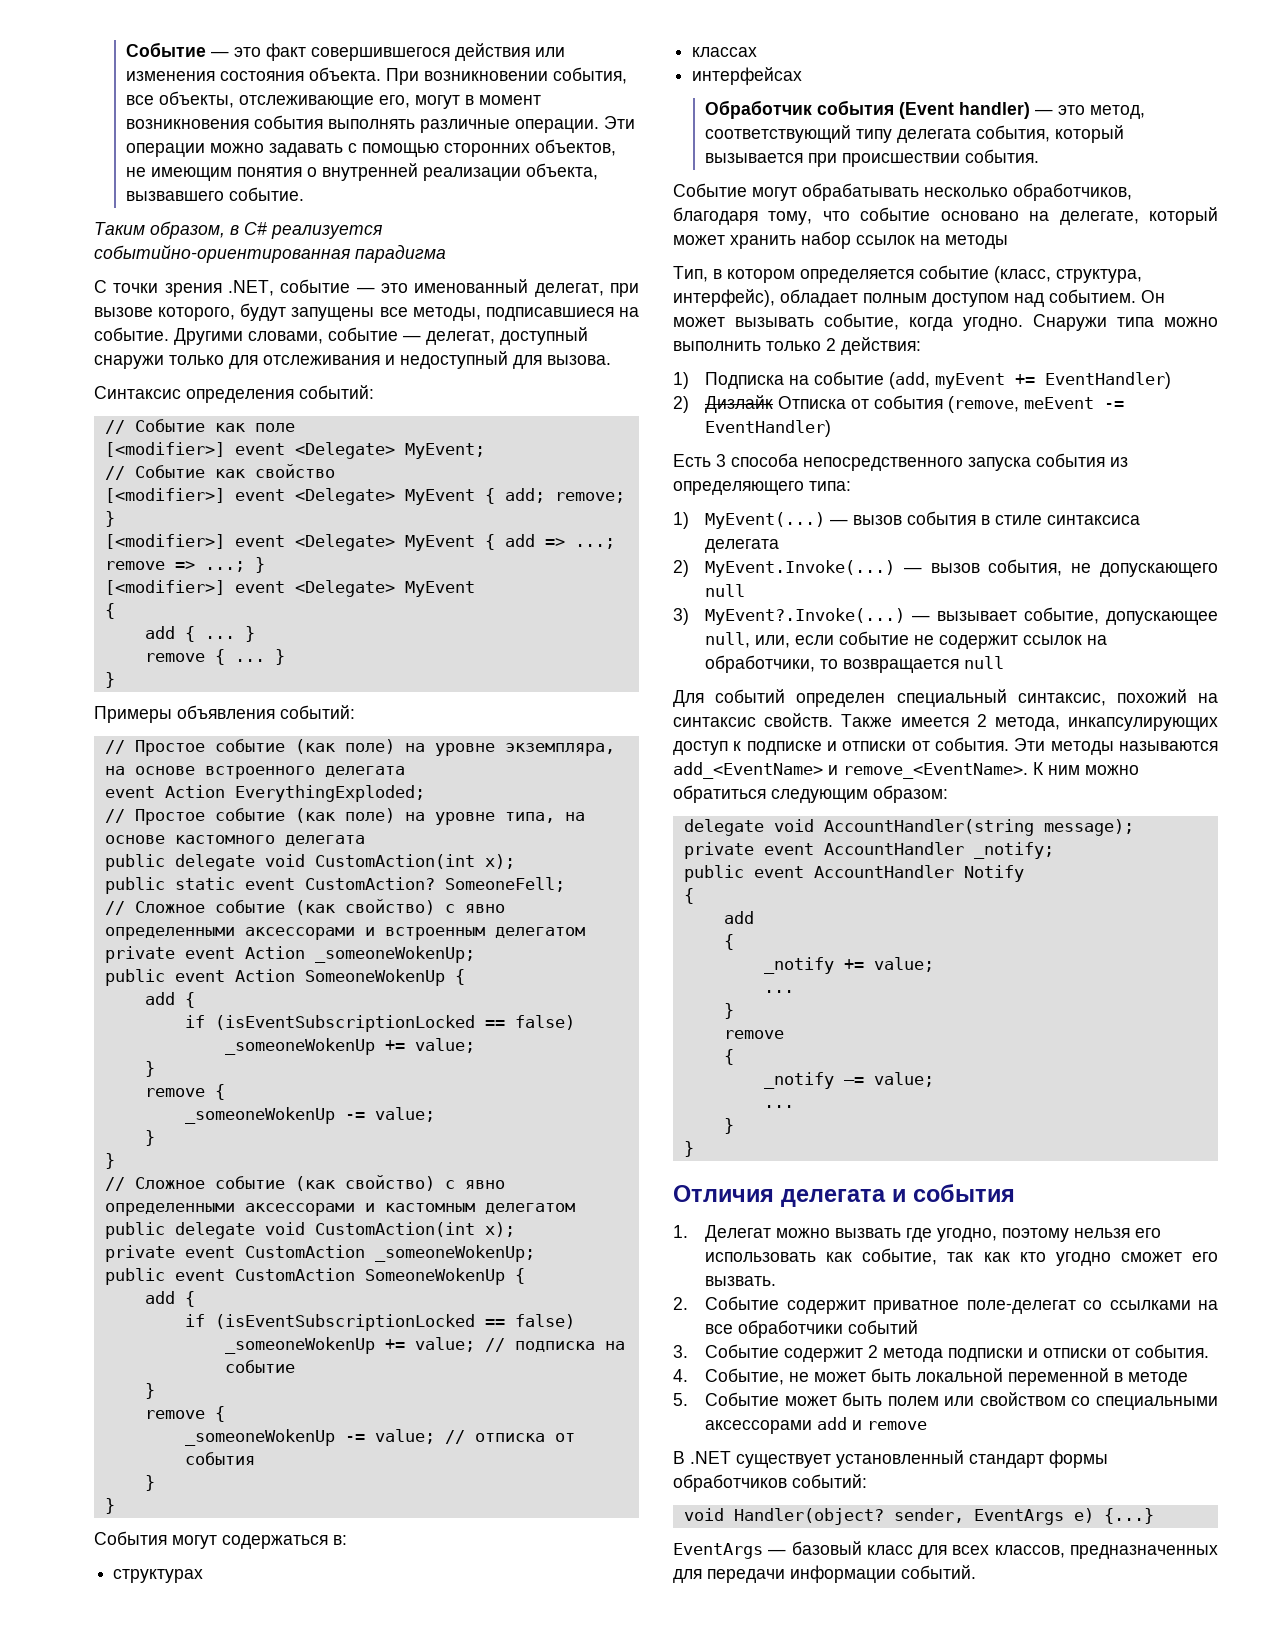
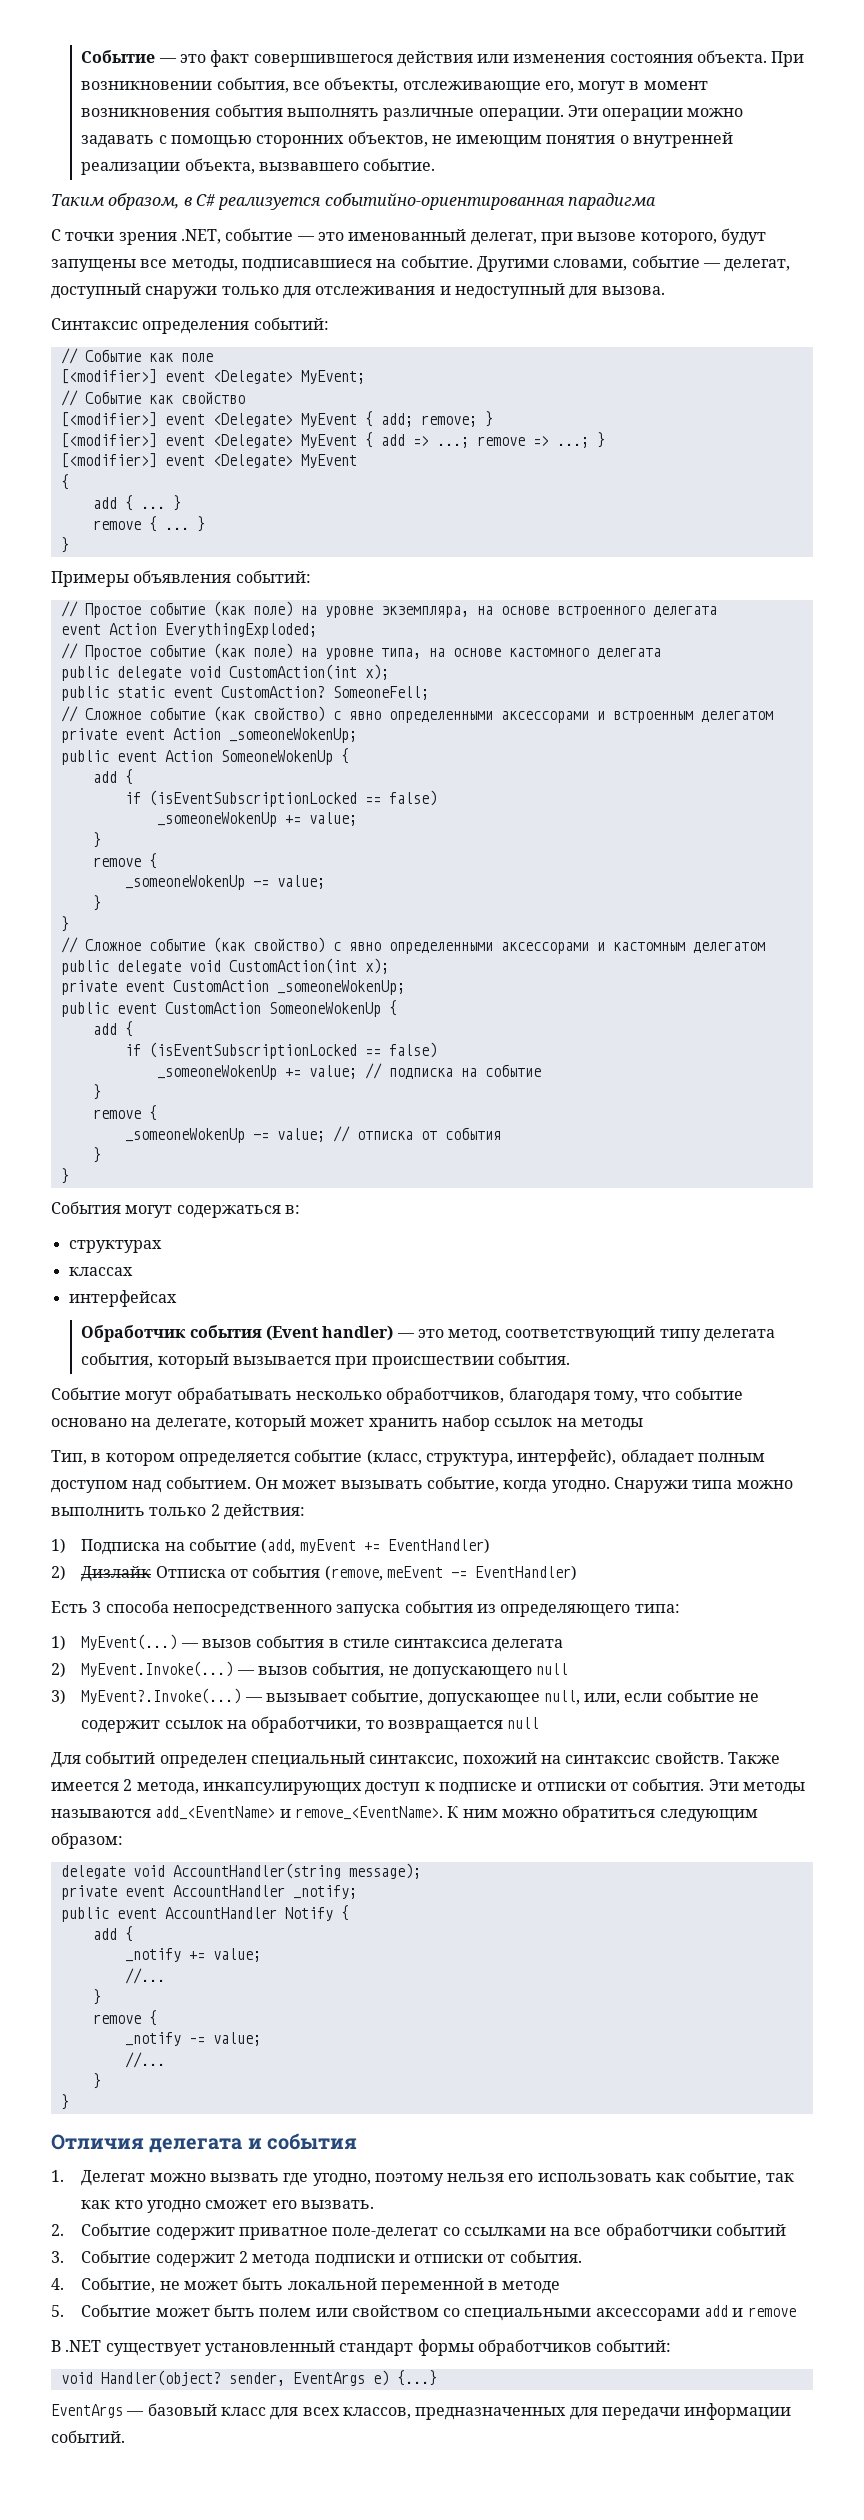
- public event AccountHandler Notify
- {
- add
- {
+ public event AccountHandler Notify {
+ add {
  _notify += value;
- ...
+ //...
  }
- remove
- {
+ remove {
  _notify –= value;
- ...
+ //...

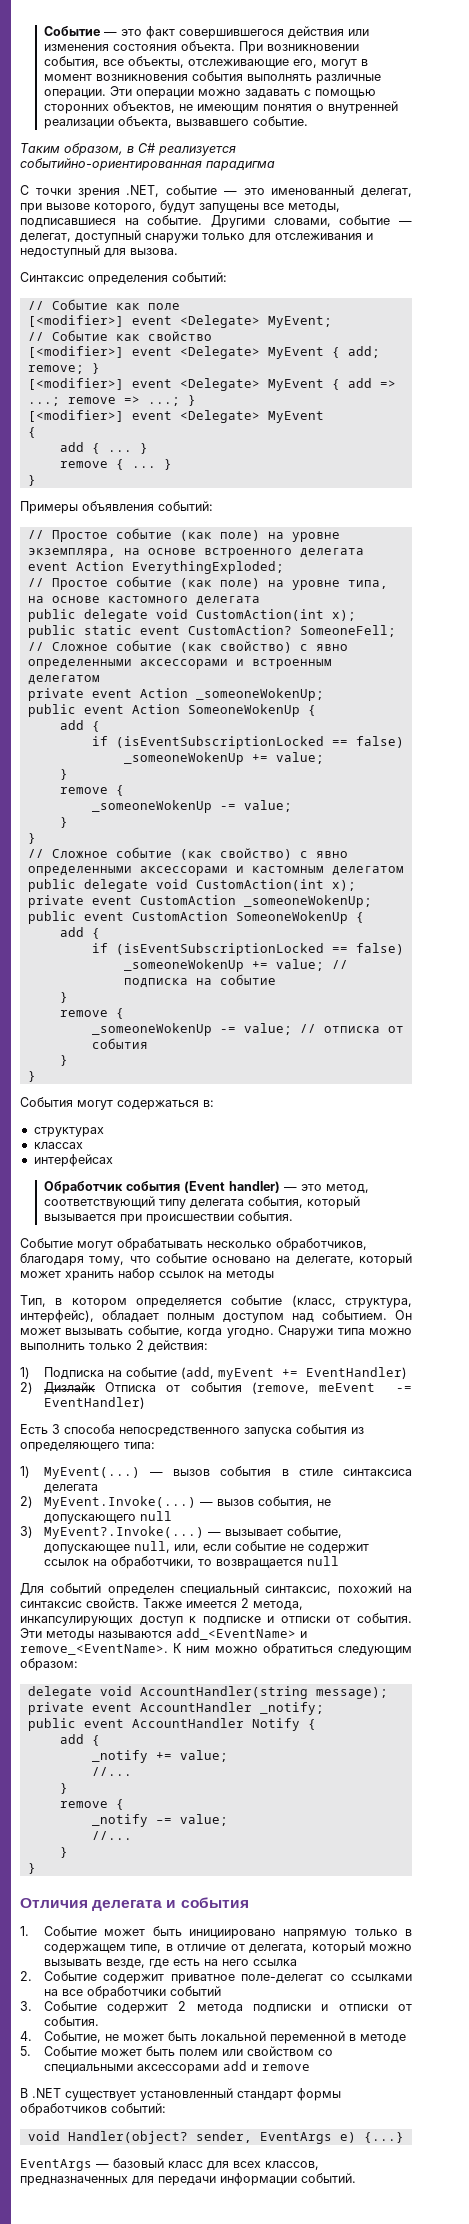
- 1. Делегат можно вызвать где угодно, поэтому нельзя его использовать как событие, так как кто угодно сможет его вызвать.
+ 1. Событие может быть инициировано напрямую только в содержащем типе, в отличие от делегата, который можно вызывать везде, где есть на него ссылка

